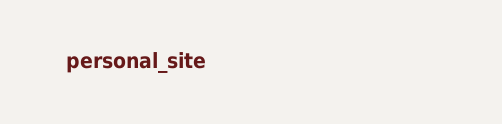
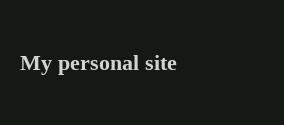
- personal_site
+ My personal site

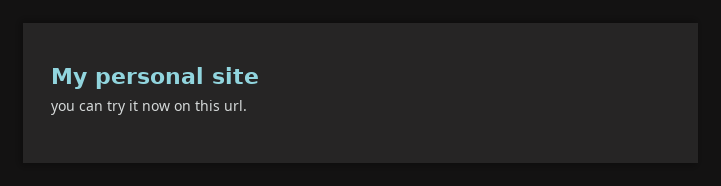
+ you can try it now on this url.

